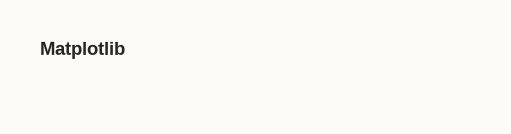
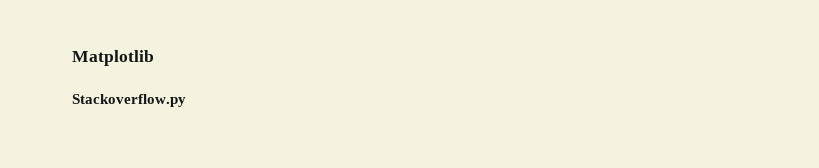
+ Stackoverflow.py

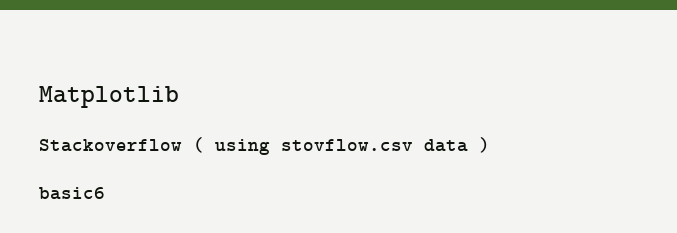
- Stackoverflow.py
+ Stackoverflow ( using stovflow.csv data )
+ basic6

